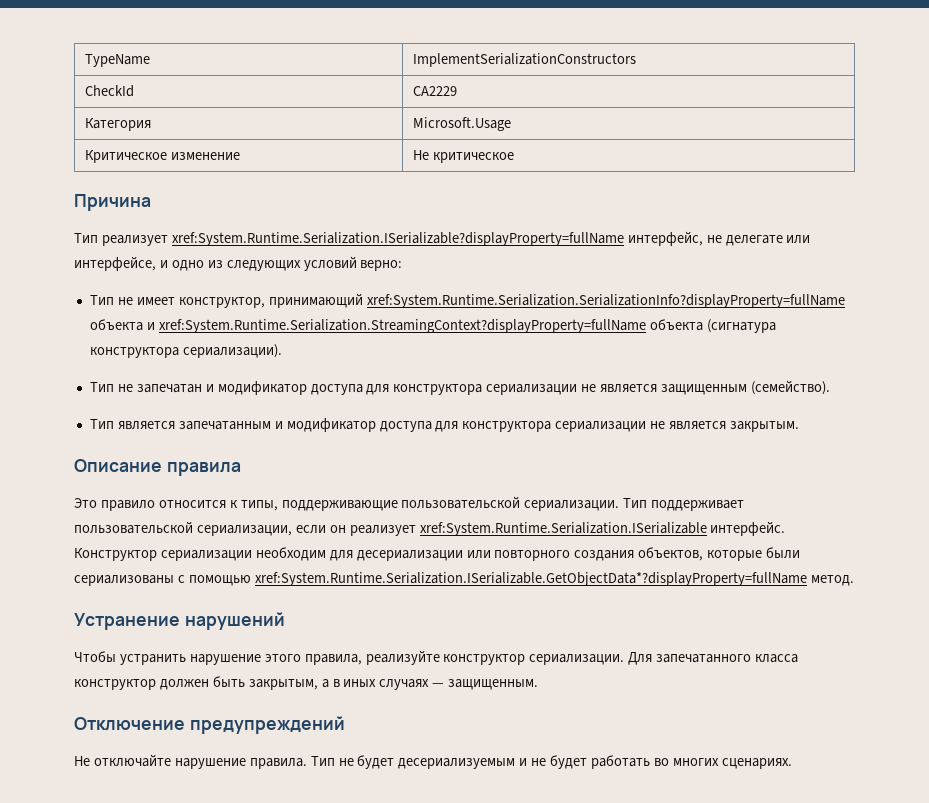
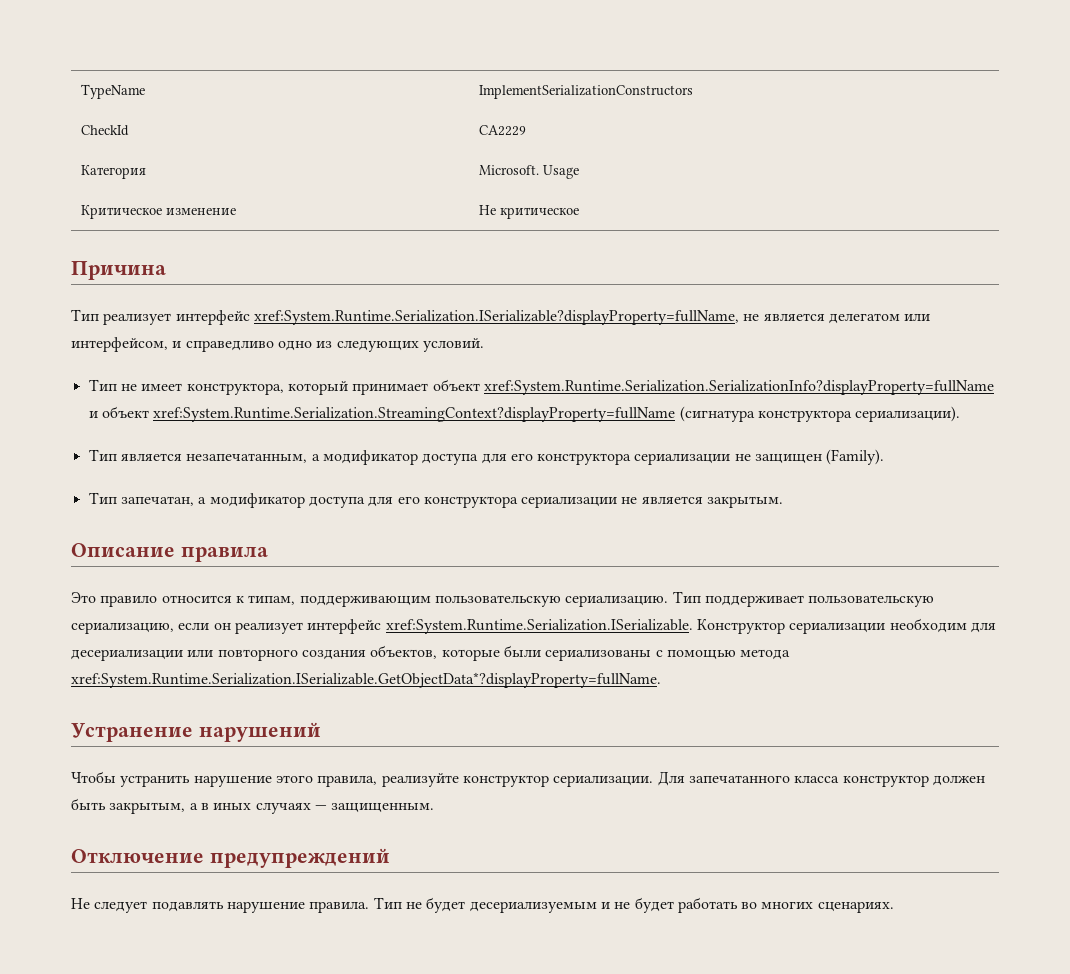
- Категория | Microsoft.Usage
+ Категория | Microsoft. Usage
- Тип реализует xref:System.Runtime.Serialization.ISerializable?displayProperty=fullName интерфейс, не делегате или интерфейсе, и одно из следующих условий верно:
+ Тип реализует интерфейс xref:System.Runtime.Serialization.ISerializable?displayProperty=fullName, не является делегатом или интерфейсом, и справедливо одно из следующих условий.
- Тип не имеет конструктор, принимающий xref:System.Runtime.Serialization.SerializationInfo?displayProperty=fullName объекта и xref:System.Runtime.Serialization.StreamingContext?displayProperty=fullName объекта (сигнатура конструктора сериализации).
+ Тип не имеет конструктора, который принимает объект xref:System.Runtime.Serialization.SerializationInfo?displayProperty=fullName и объект xref:System.Runtime.Serialization.StreamingContext?displayProperty=fullName (сигнатура конструктора сериализации).
- Тип не запечатан и модификатор доступа для конструктора сериализации не является защищенным (семейство).
- Тип является запечатанным и модификатор доступа для конструктора сериализации не является закрытым.
+ Тип является незапечатанным, а модификатор доступа для его конструктора сериализации не защищен (Family).
+ Тип запечатан, а модификатор доступа для его конструктора сериализации не является закрытым.
- Это правило относится к типы, поддерживающие пользовательской сериализации. Тип поддерживает пользовательской сериализации, если он реализует xref:System.Runtime.Serialization.ISerializable интерфейс. Конструктор сериализации необходим для десериализации или повторного создания объектов, которые были сериализованы с помощью xref:System.Runtime.Serialization.ISerializable.GetObjectData*?displayProperty=fullName метод.
+ Это правило относится к типам, поддерживающим пользовательскую сериализацию. Тип поддерживает пользовательскую сериализацию, если он реализует интерфейс xref:System.Runtime.Serialization.ISerializable. Конструктор сериализации необходим для десериализации или повторного создания объектов, которые были сериализованы с помощью метода xref:System.Runtime.Serialization.ISerializable.GetObjectData*?displayProperty=fullName.
- Не отключайте нарушение правила.
+ Не следует подавлять нарушение правила.

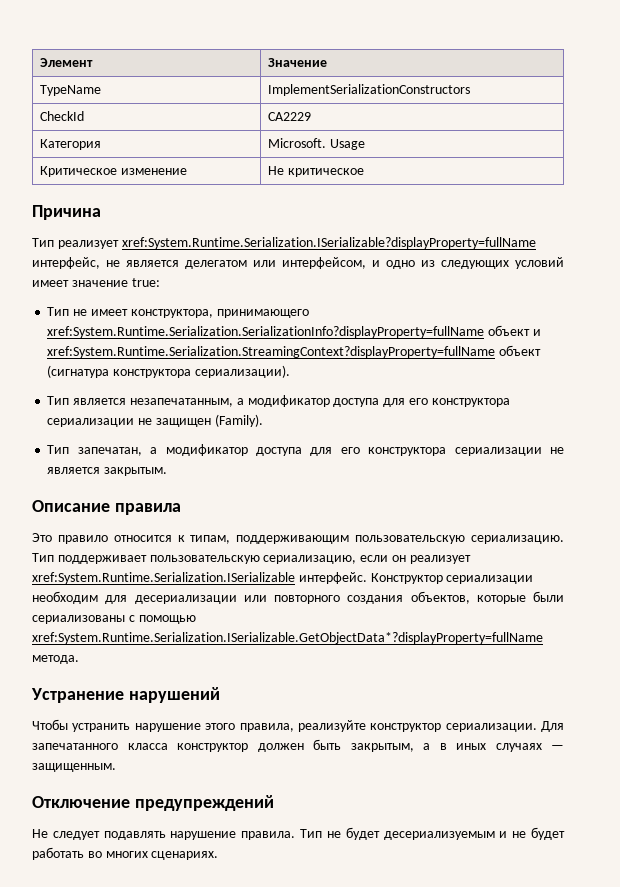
+ Элемент | Значение
- Тип реализует интерфейс xref:System.Runtime.Serialization.ISerializable?displayProperty=fullName, не является делегатом или интерфейсом, и справедливо одно из следующих условий.
+ Тип реализует xref:System.Runtime.Serialization.ISerializable?displayProperty=fullName интерфейс, не является делегатом или интерфейсом, и одно из следующих условий имеет значение true:
- Тип не имеет конструктора, который принимает объект xref:System.Runtime.Serialization.SerializationInfo?displayProperty=fullName и объект xref:System.Runtime.Serialization.StreamingContext?displayProperty=fullName (сигнатура конструктора сериализации).
+ Тип не имеет конструктора, принимающего xref:System.Runtime.Serialization.SerializationInfo?displayProperty=fullName объект и xref:System.Runtime.Serialization.StreamingContext?displayProperty=fullName объект (сигнатура конструктора сериализации).
- Тип поддерживает пользовательскую сериализацию, если он реализует интерфейс xref:System.Runtime.Serialization.ISerializable. Конструктор сериализации необходим для десериализации или повторного создания объектов, которые были сериализованы с помощью метода xref:System.Runtime.Serialization.ISerializable.GetObjectData*?displayProperty=fullName.
+ Тип поддерживает пользовательскую сериализацию, если он реализует xref:System.Runtime.Serialization.ISerializable интерфейс. Конструктор сериализации необходим для десериализации или повторного создания объектов, которые были сериализованы с помощью xref:System.Runtime.Serialization.ISerializable.GetObjectData*?displayProperty=fullName метода.

